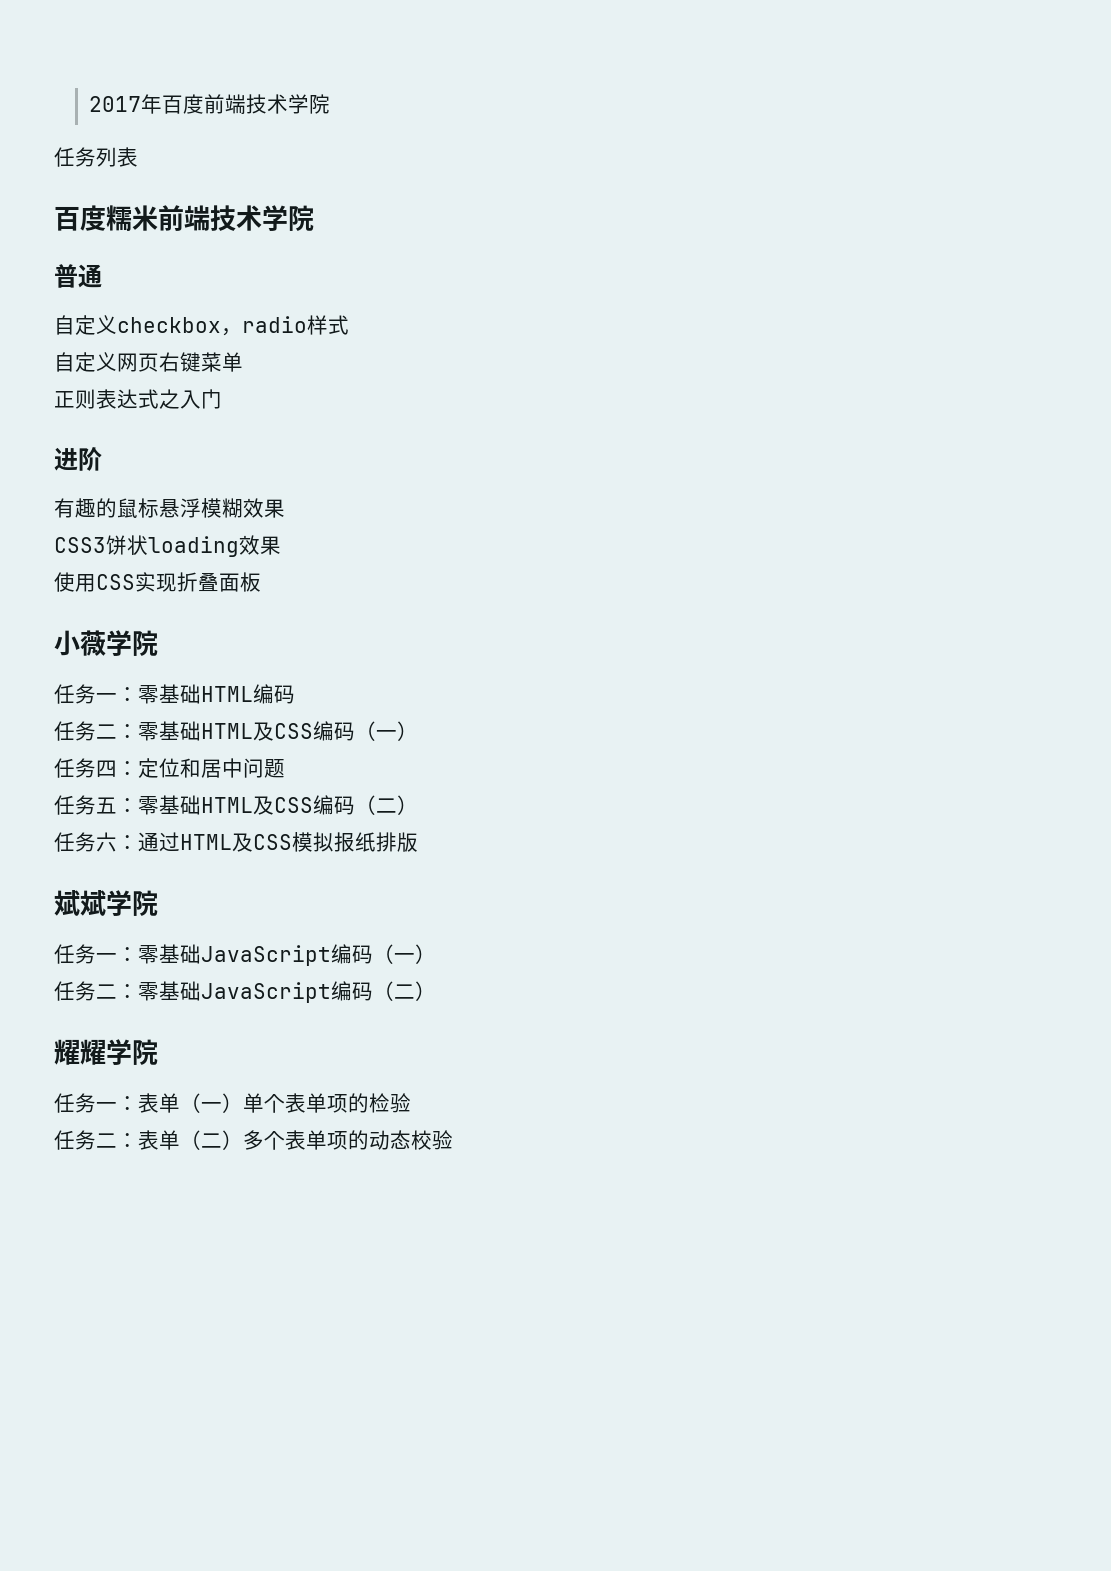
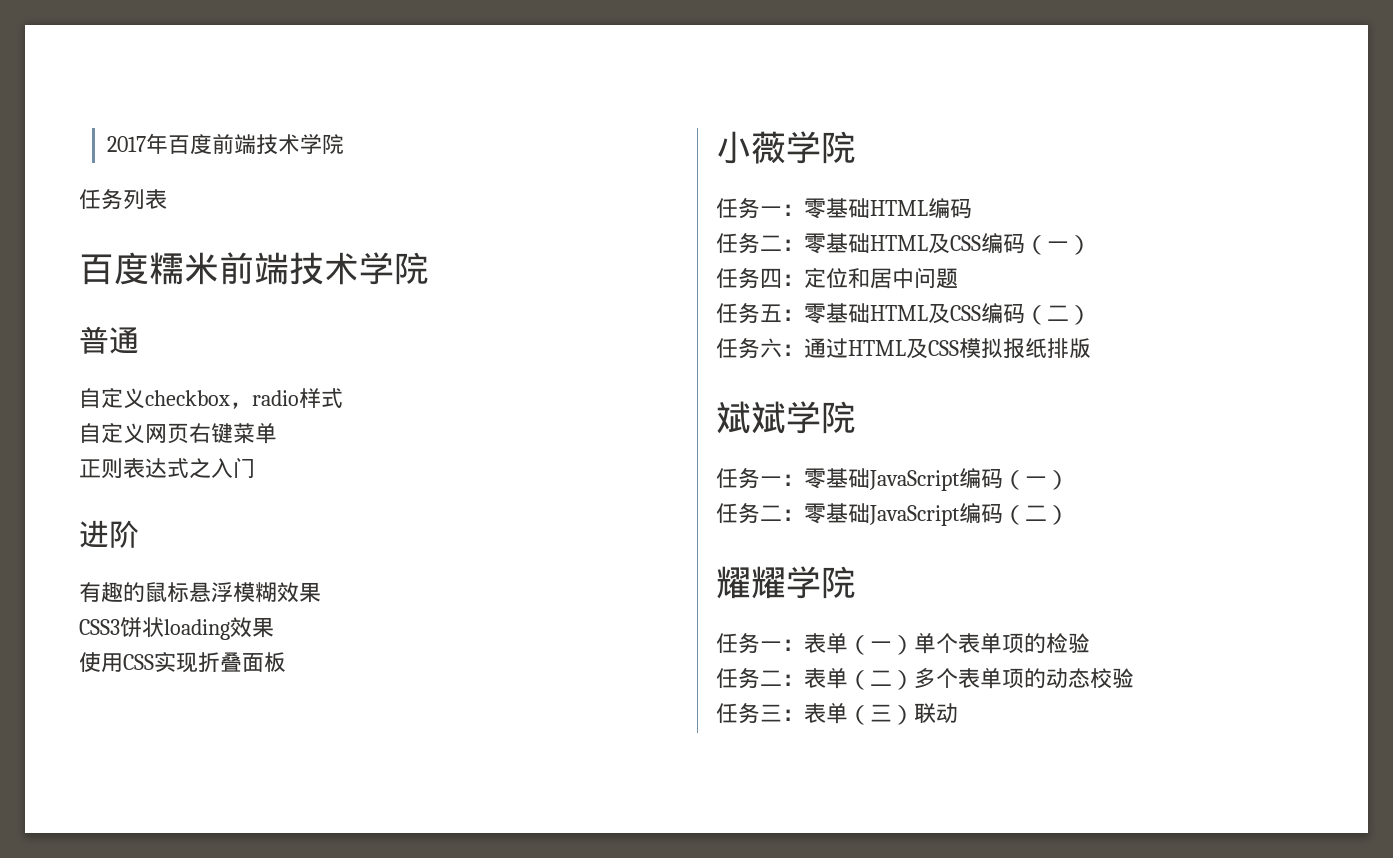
+ 任务三：表单（三）联动

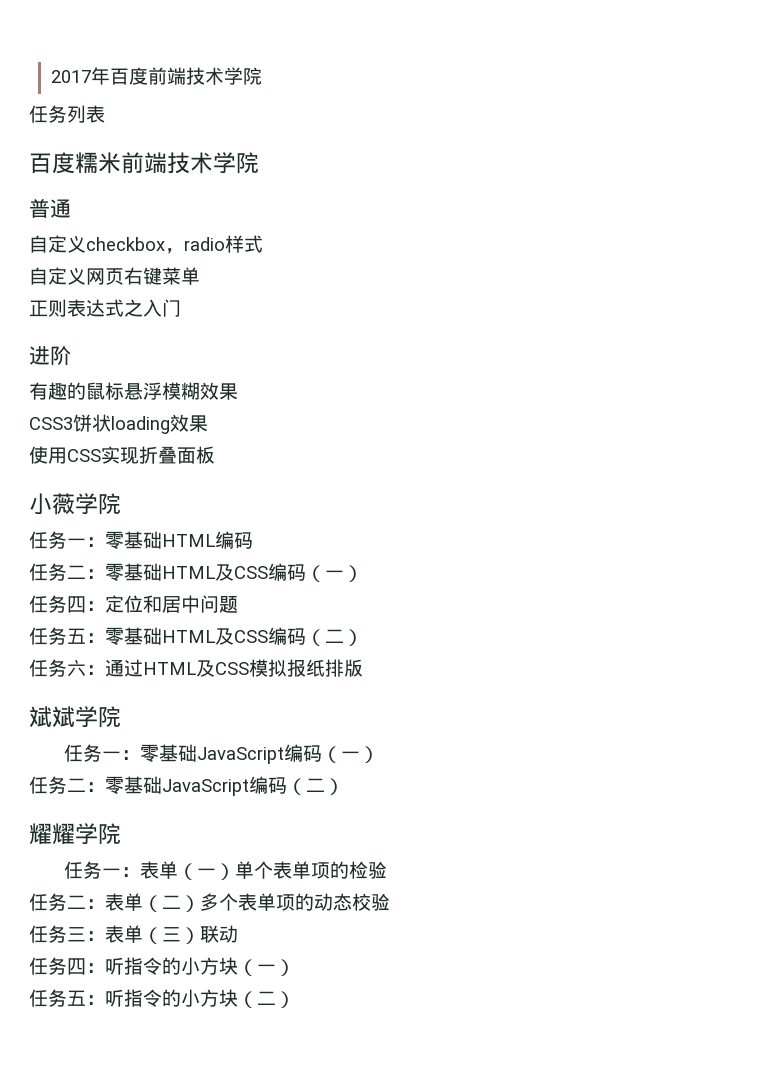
+ 任务四：听指令的小方块（一）
+ 任务五：听指令的小方块（二）

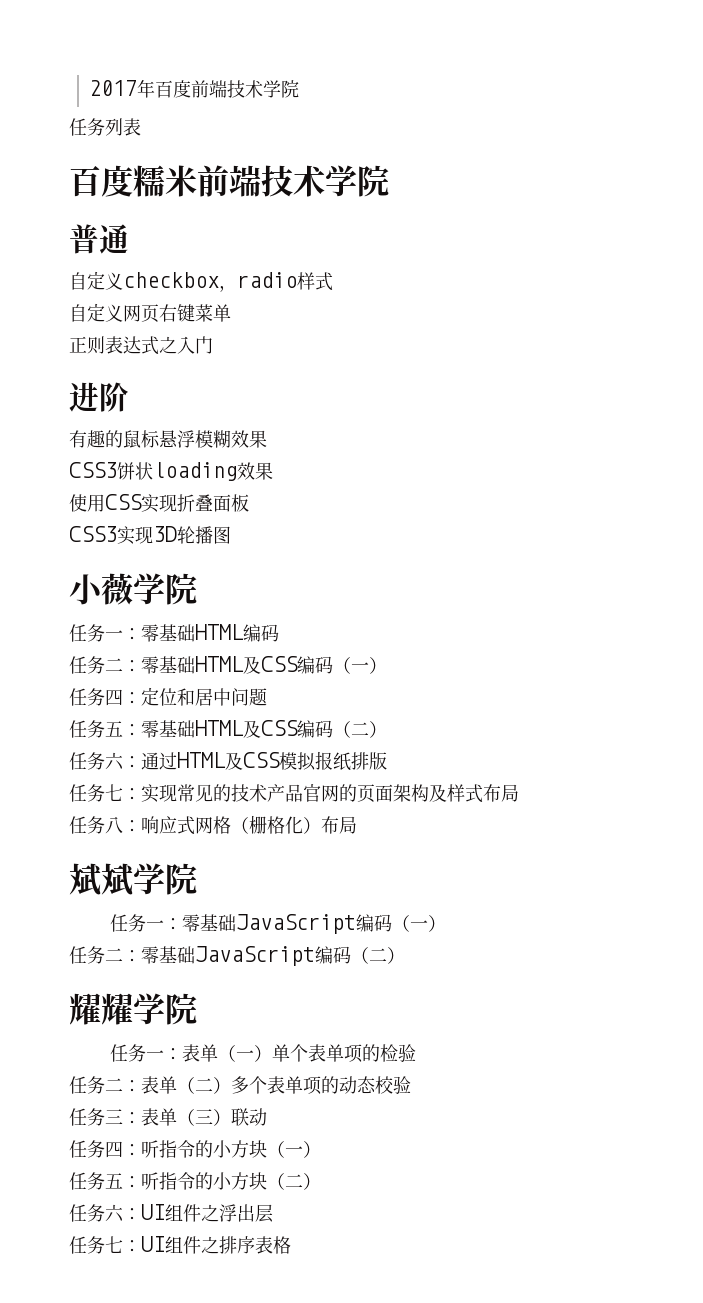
+ CSS3实现3D轮播图
+ 任务七：实现常见的技术产品官网的页面架构及样式布局
+ 任务八：响应式网格（栅格化）布局
+ 任务六：UI组件之浮出层
+ 任务七：UI组件之排序表格

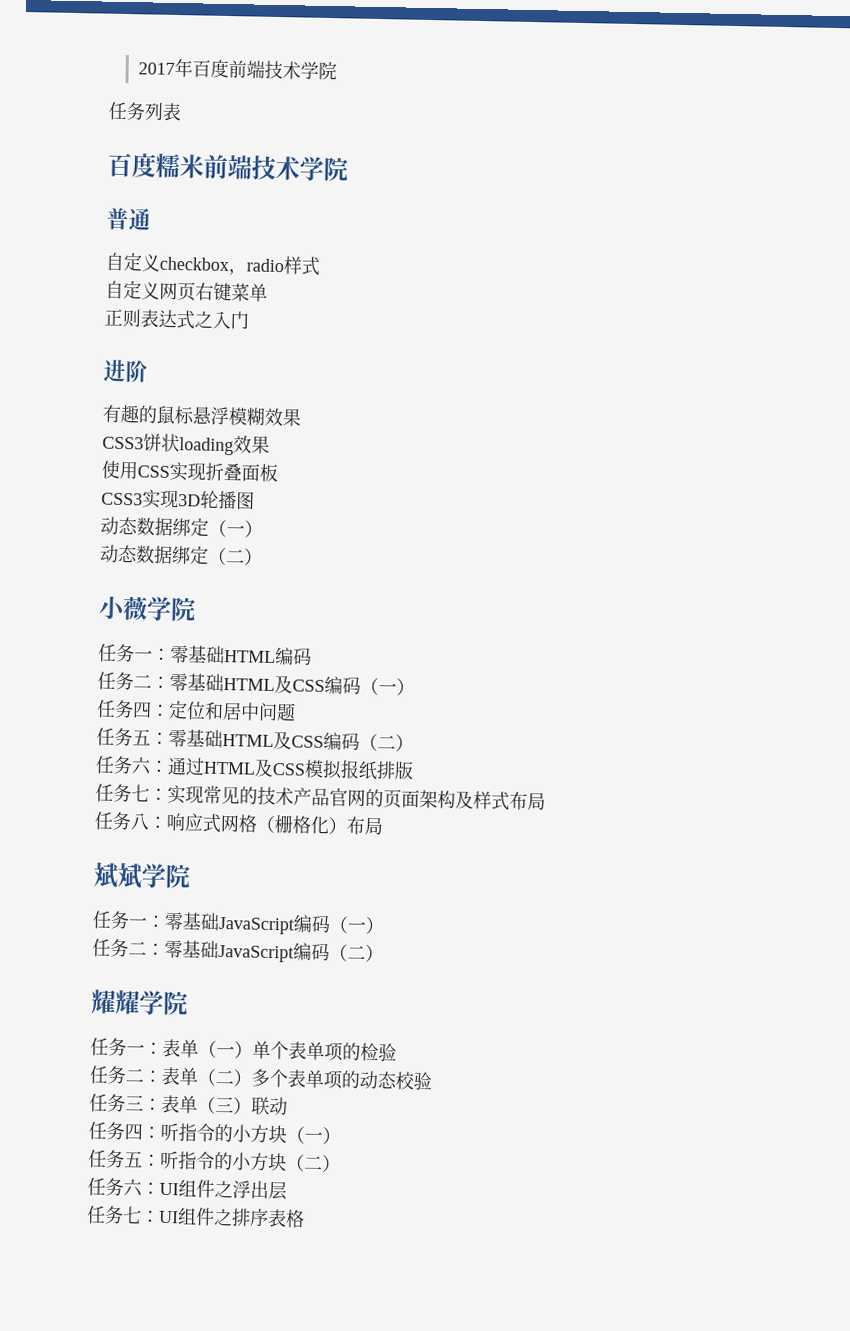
+ 动态数据绑定（一）
+ 动态数据绑定（二）

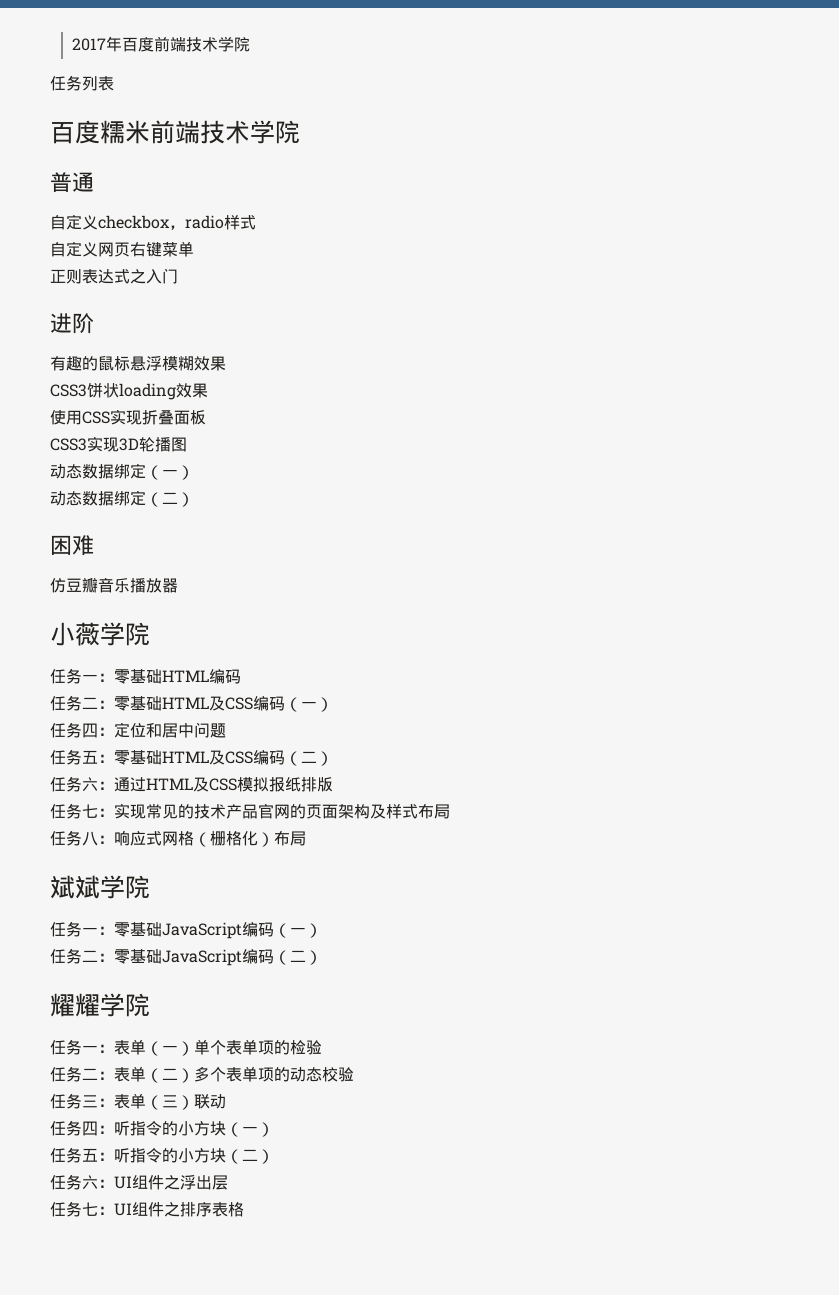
+ 困难
+ 仿豆瓣音乐播放器

